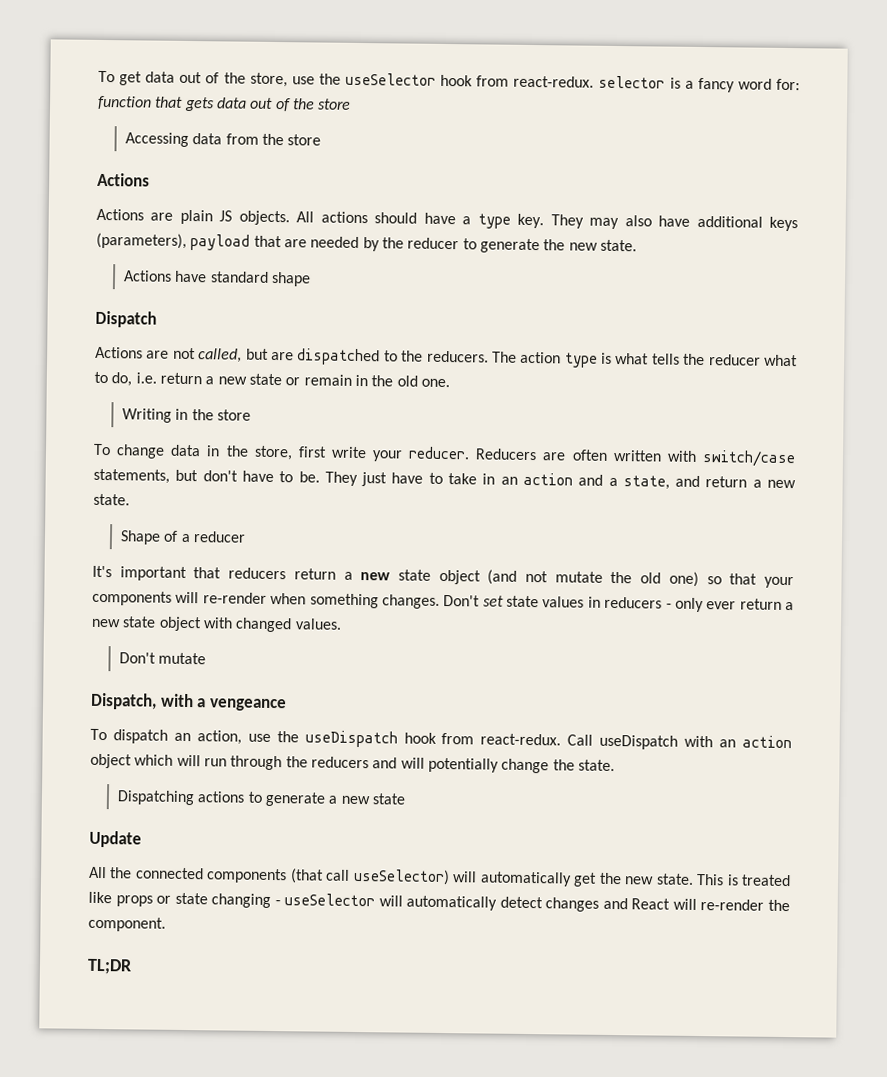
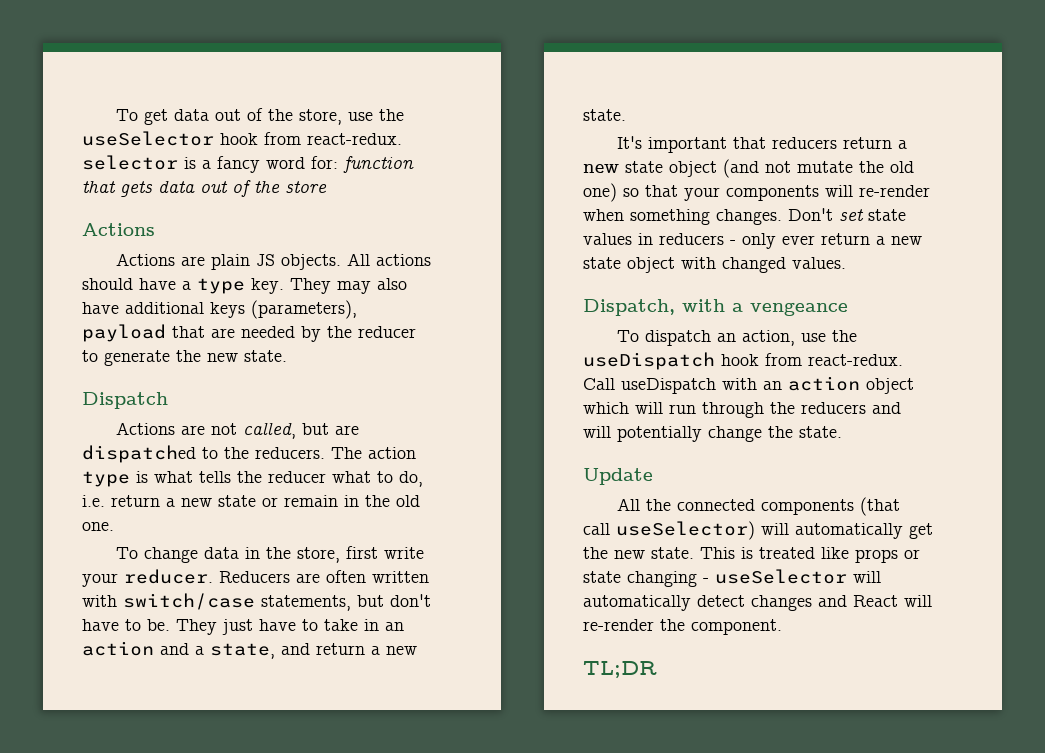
- Accessing data from the store
- Actions have standard shape
- Writing in the store
- Shape of a reducer
- Don't mutate
- Dispatching actions to generate a new state

